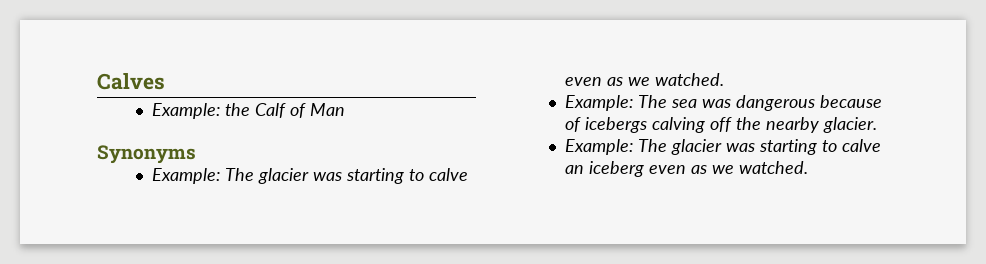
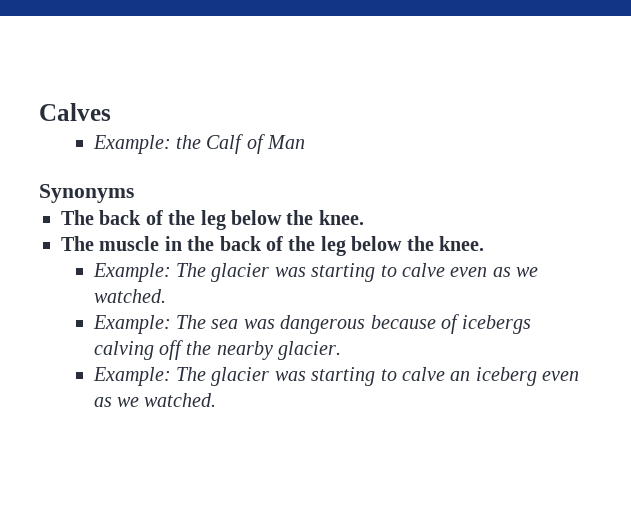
+ The back of the leg below the knee.
+ The muscle in the back of the leg below the knee.

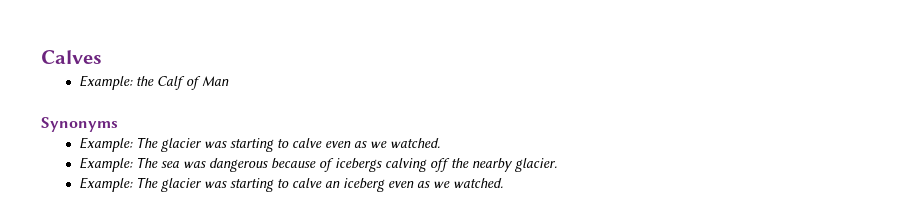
- The back of the leg below the knee.
- The muscle in the back of the leg below the knee.

